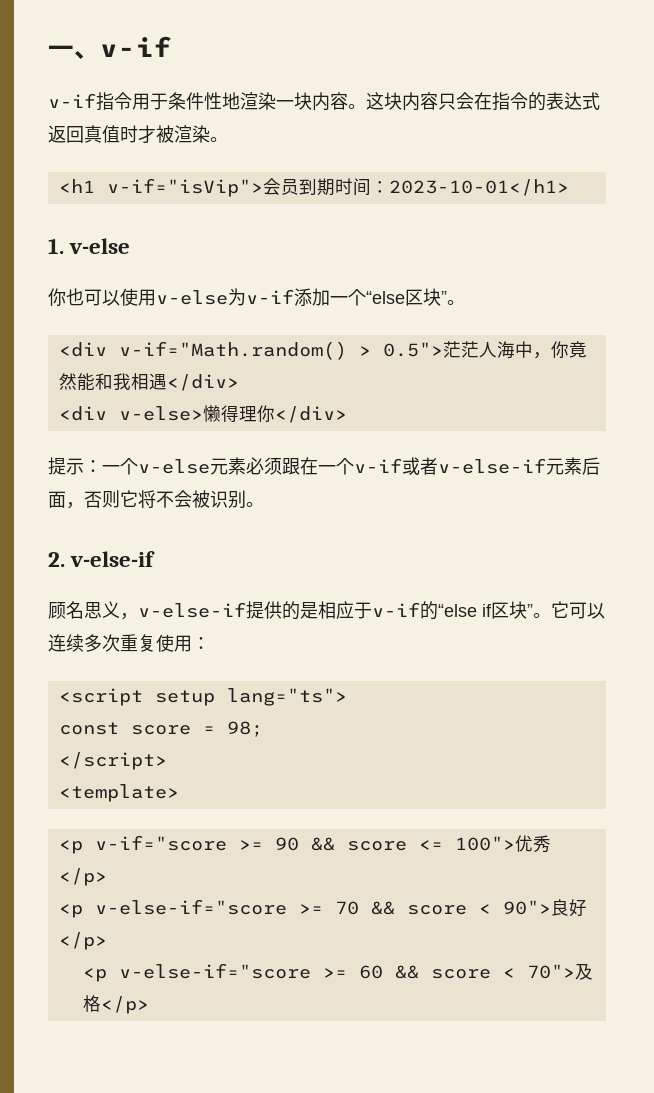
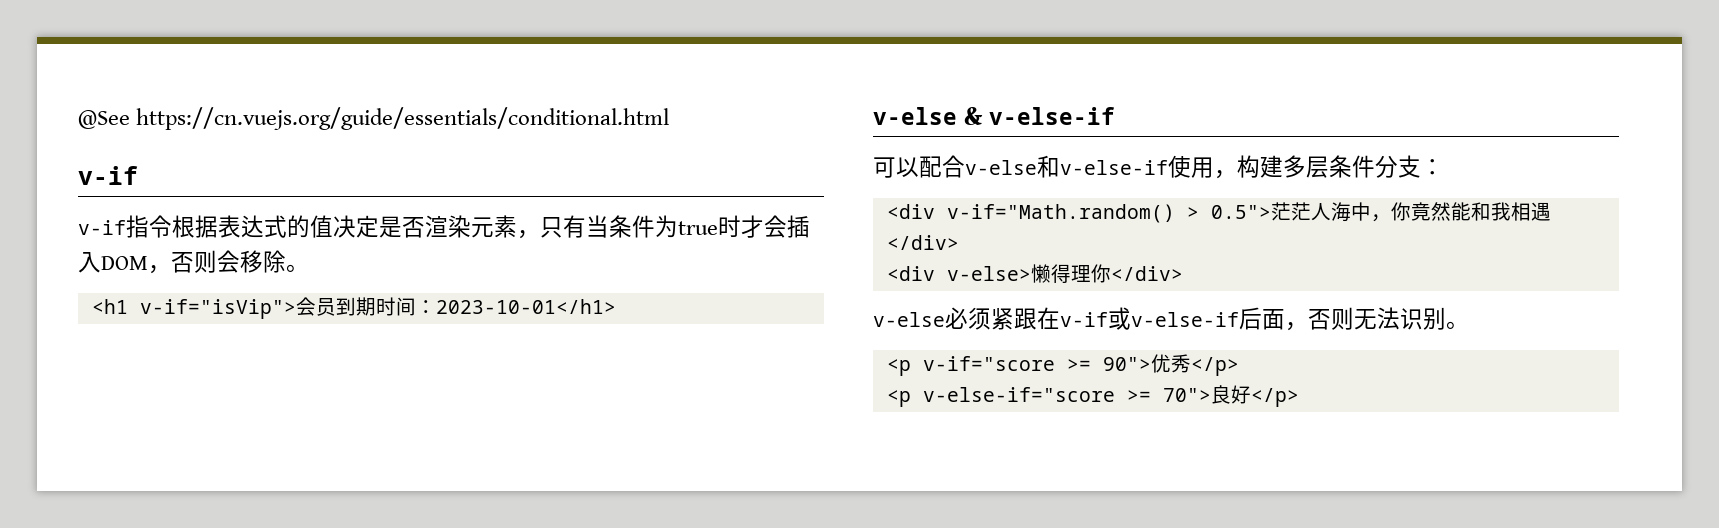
- 一、v-if
+ @See https://cn.vuejs.org/guide/essentials/conditional.html
+ v-if
- v-if指令用于条件性地渲染一块内容。这块内容只会在指令的表达式返回真值时才被渲染。
+ v-if指令根据表达式的值决定是否渲染元素，只有当条件为true时才会插入DOM，否则会移除。
- 1. v-else
- 你也可以使用v-else为v-if添加一个“else区块”。
+ v-else & v-else-if
+ 可以配合v-else和v-else-if使用，构建多层条件分支：
- 提示：一个v-else元素必须跟在一个v-if或者v-else-if元素后面，否则它将不会被识别。
- 2. v-else-if
- 顾名思义，v-else-if提供的是相应于v-if的“else if区块”。它可以连续多次重复使用：
- <script setup lang="ts">
- const score = 98;
- </script>
- <template>
- <p v-if="score >= 90 && score <= 100">优秀</p>
+ v-else必须紧跟在v-if或v-else-if后面，否则无法识别。
+ <p v-if="score >= 90">优秀</p>
- <p v-else-if="score >= 70 && score < 90">良好</p>
- <p v-else-if="score >= 60 && score < 70">及格</p>
+ <p v-else-if="score >= 70">良好</p>

